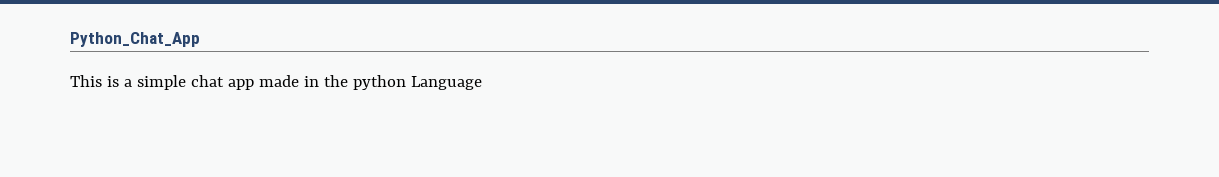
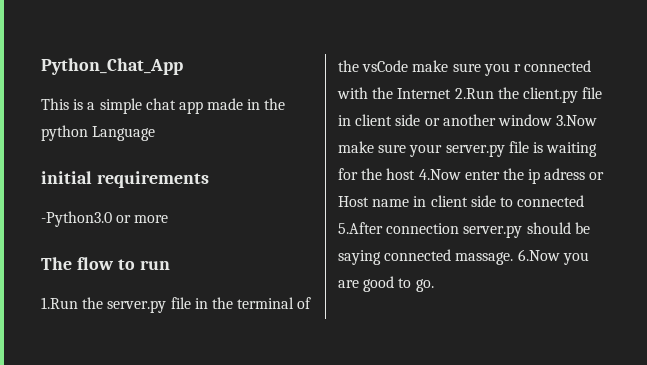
+ initial requirements
+ -Python3.0 or more
+ The flow to run
+ 1.Run the server.py file in the terminal of the vsCode make sure you r connected with the Internet 2.Run the client.py file in client side or another window 3.Now make sure your server.py file is waiting for the host 4.Now enter the ip adress or Host name in client side to connected 5.After connection server.py should be saying connected massage. 6.Now you are good to go.

